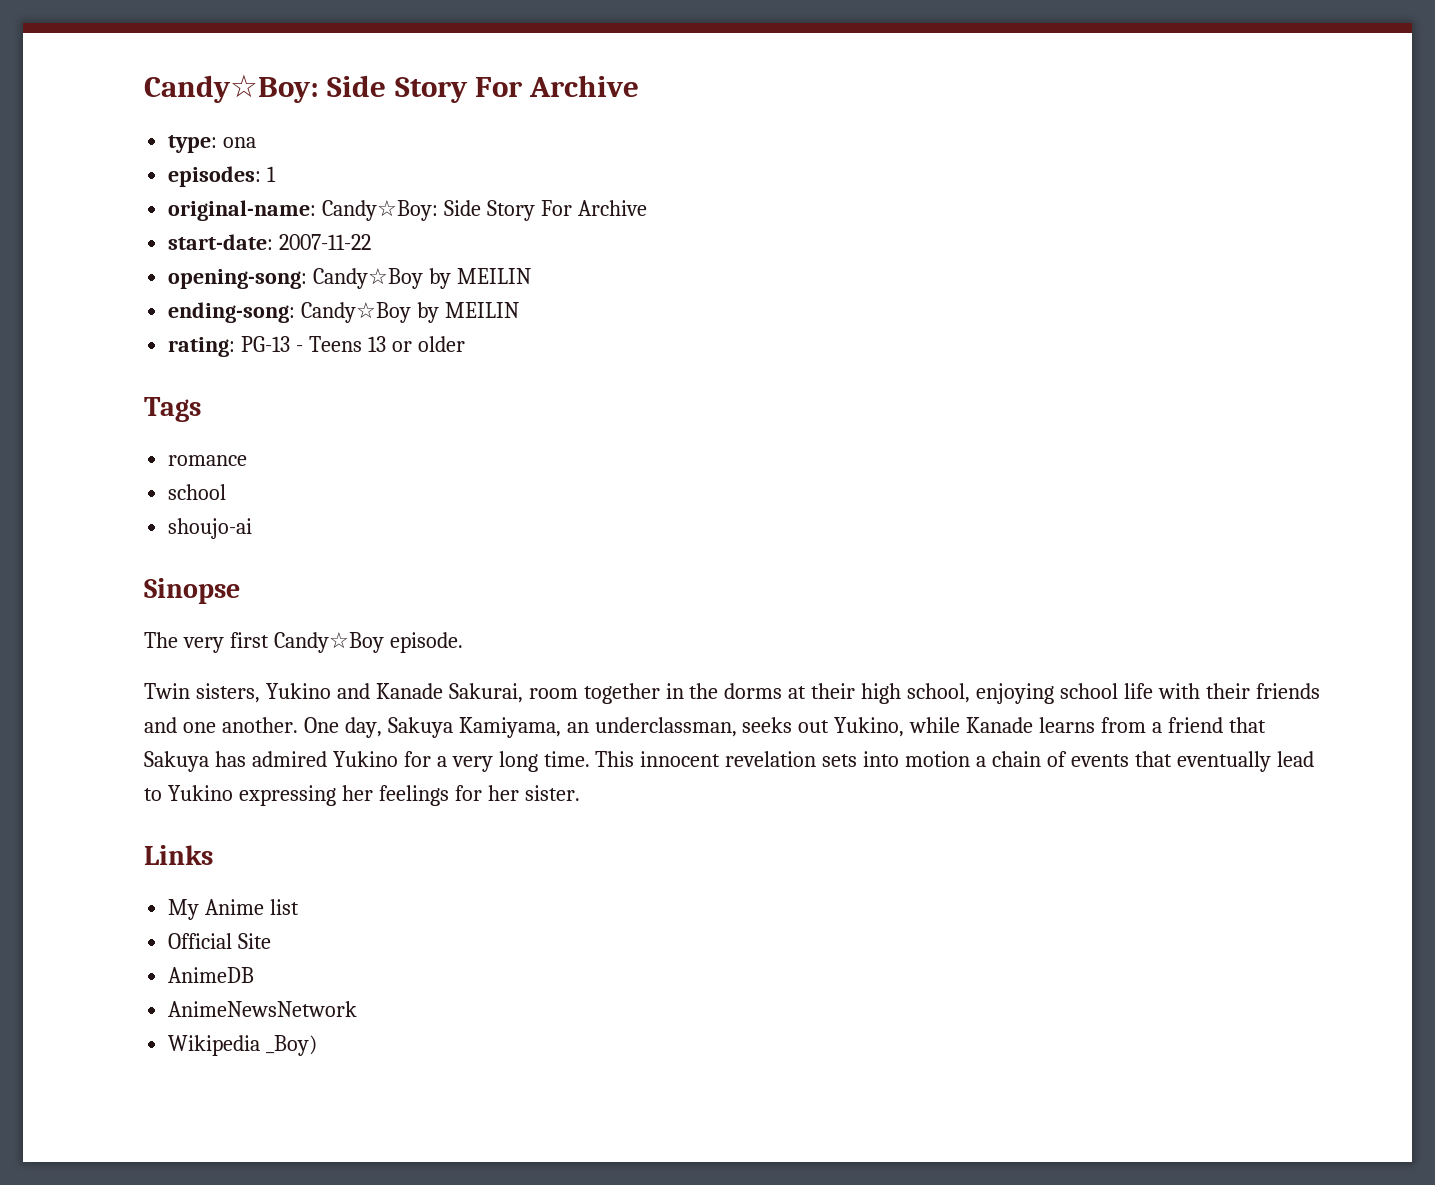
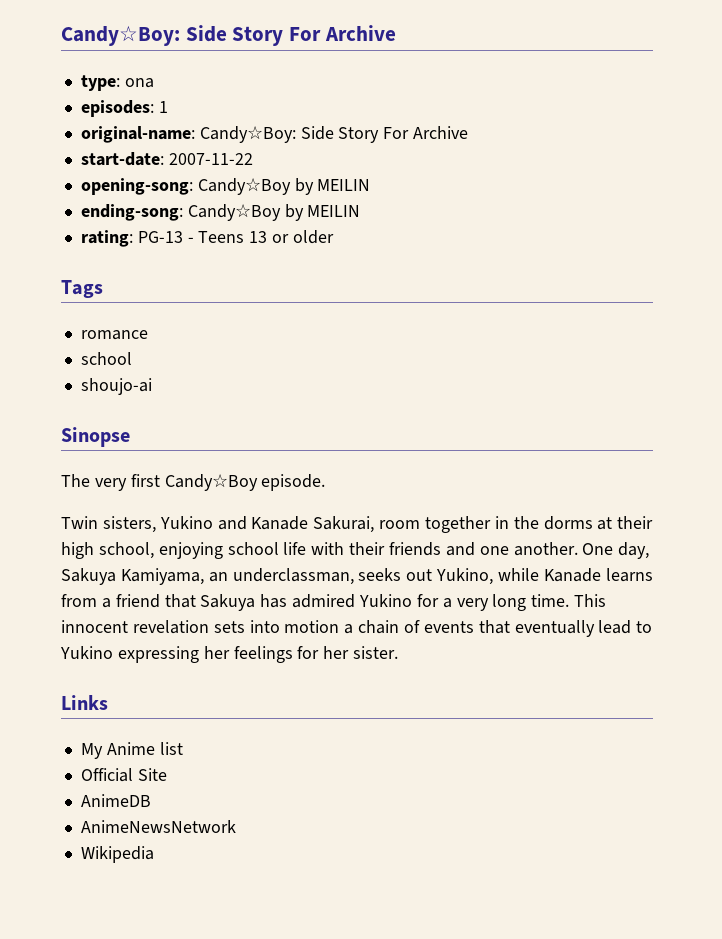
- Wikipedia _Boy)
+ Wikipedia

